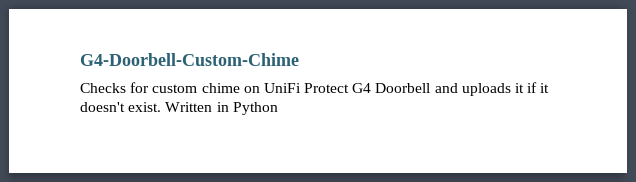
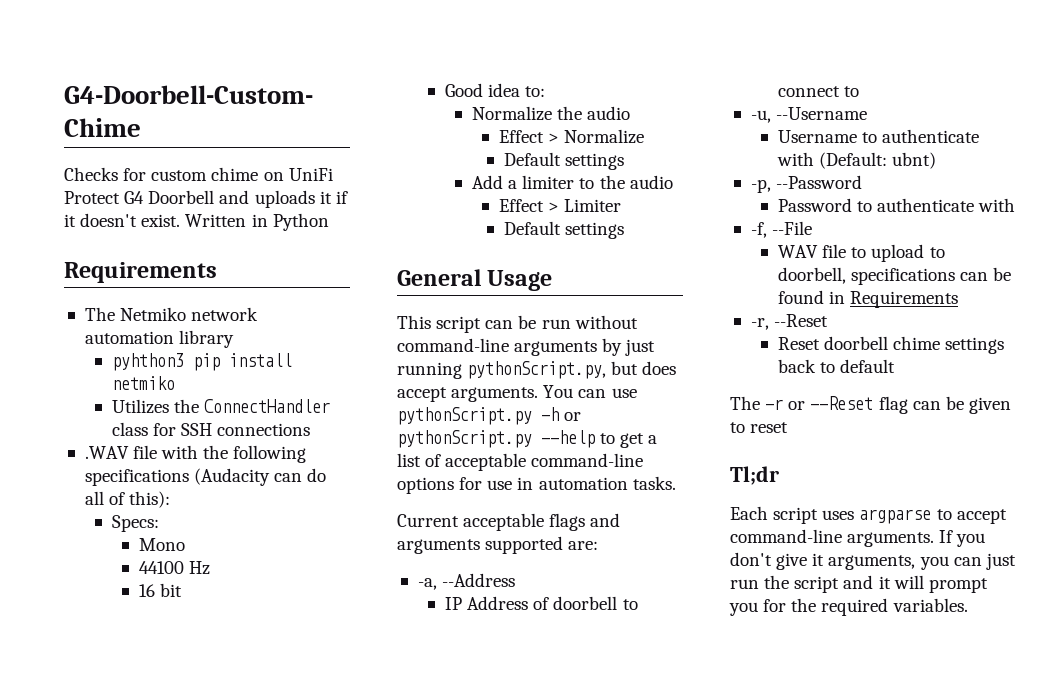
  Written in Python
+ Requirements
+ The Netmiko network automation library
+ pyhthon3 pip install netmiko
+ Utilizes the ConnectHandler class for SSH connections
+ .WAV file with the following specifications (Audacity can do all of this):
+ Specs:
+ Mono
+ 44100 Hz
+ 16 bit
+ Good idea to:
+ Normalize the audio
+ Effect > Normalize
+ Default settings
+ Add a limiter to the audio
+ Effect > Limiter
+ Default settings
+ General Usage
+ This script can be run without command-line arguments by just running pythonScript.py, but does accept arguments. You can use pythonScript.py -h or pythonScript.py --help to get a list of acceptable command-line options for use in automation tasks.
+ Current acceptable flags and arguments supported are:
+ -a, --Address
+ IP Address of doorbell to connect to
+ -u, --Username
+ Username to authenticate with (Default: ubnt)
+ -p, --Password
+ Password to authenticate with
+ -f, --File
+ WAV file to upload to doorbell, specifications can be found in Requirements
+ -r, --Reset
+ Reset doorbell chime settings back to default
+ The -r or --Reset flag can be given to reset
+ Tl;dr
+ Each script uses argparse to accept command-line arguments. If you don't give it arguments, you can just run the script and it will prompt you for the required variables.

